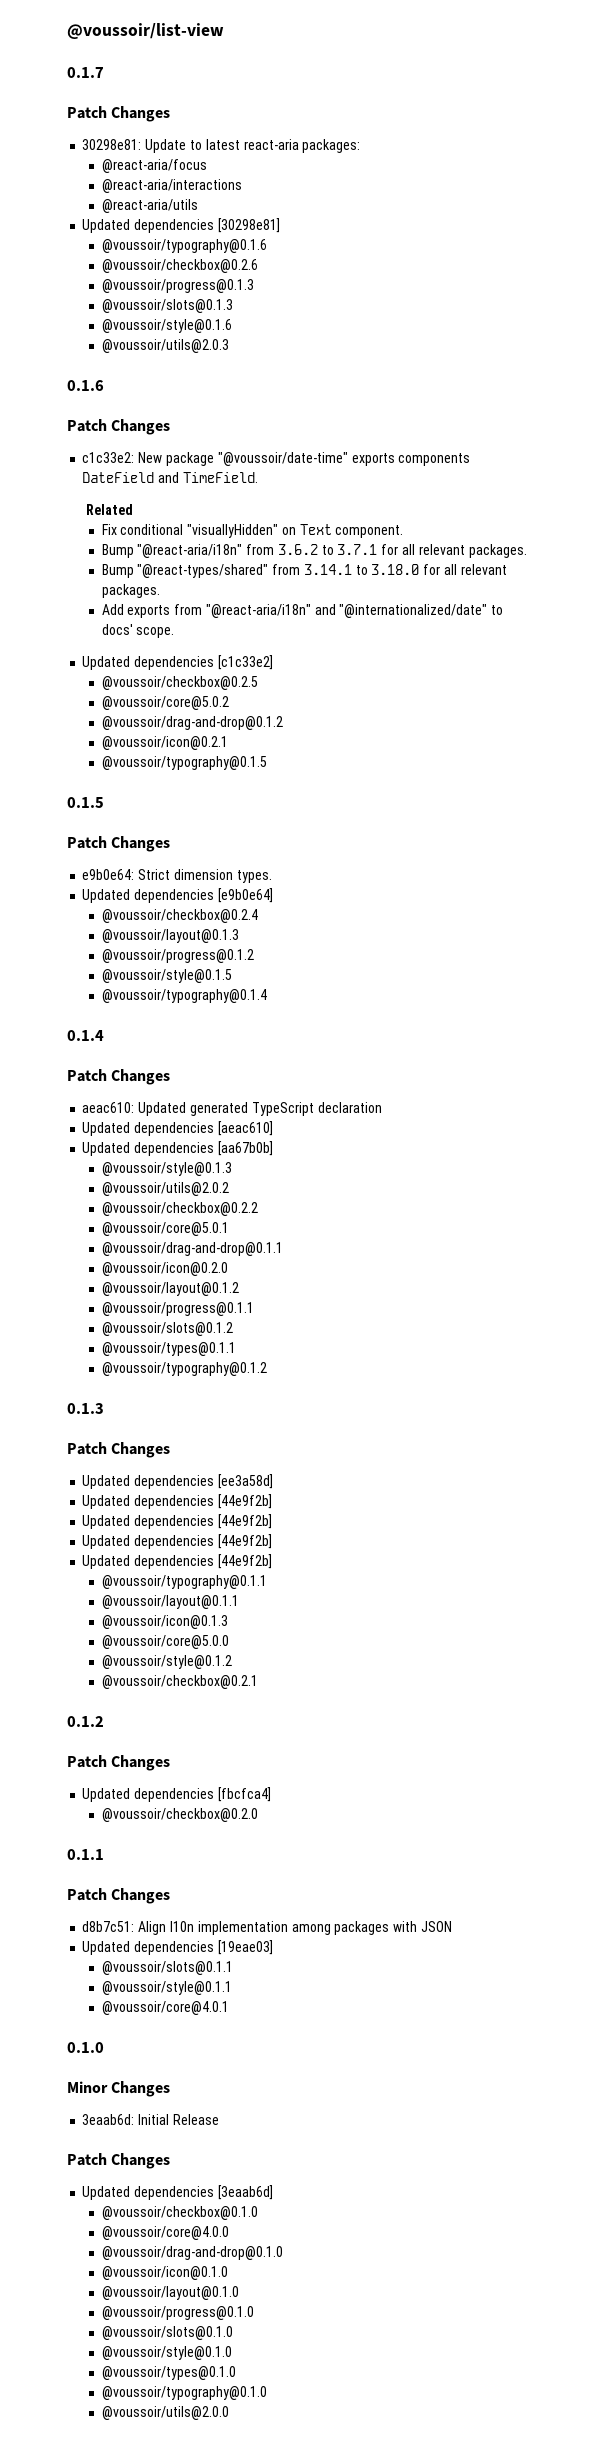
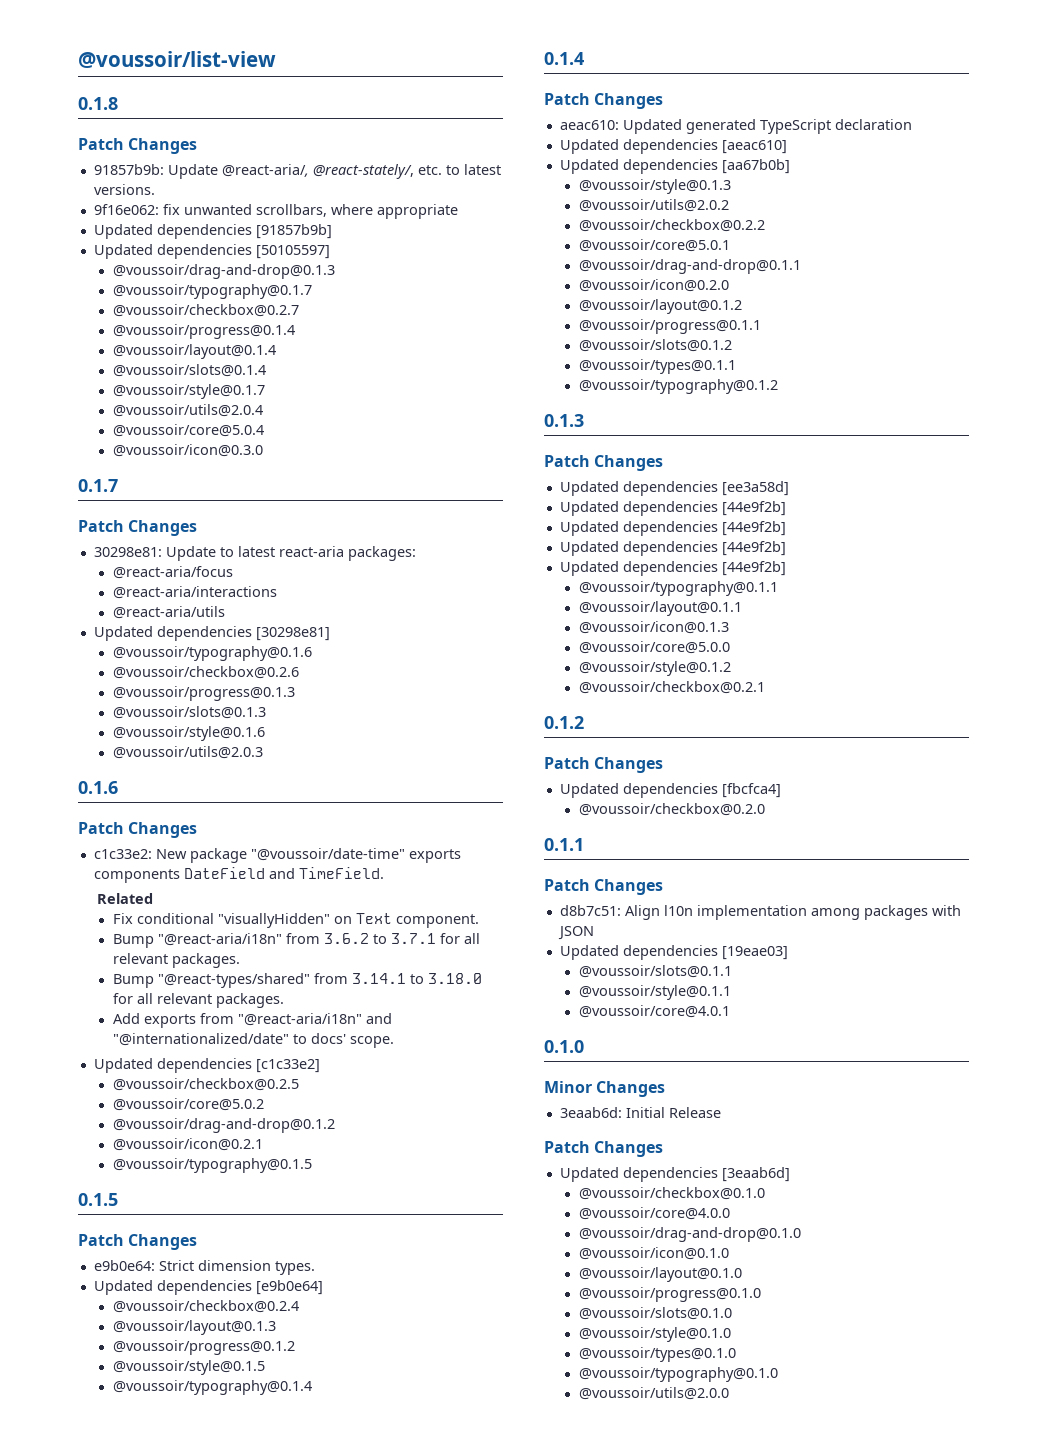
+ 0.1.8
+ Patch Changes
+ 91857b9b: Update @react-aria/, @react-stately/, etc. to latest versions.
+ 9f16e062: fix unwanted scrollbars, where appropriate
+ Updated dependencies [91857b9b]
+ Updated dependencies [50105597]
+ @voussoir/drag-and-drop@0.1.3
+ @voussoir/typography@0.1.7
+ @voussoir/checkbox@0.2.7
+ @voussoir/progress@0.1.4
+ @voussoir/layout@0.1.4
+ @voussoir/slots@0.1.4
+ @voussoir/style@0.1.7
+ @voussoir/utils@2.0.4
+ @voussoir/core@5.0.4
+ @voussoir/icon@0.3.0

